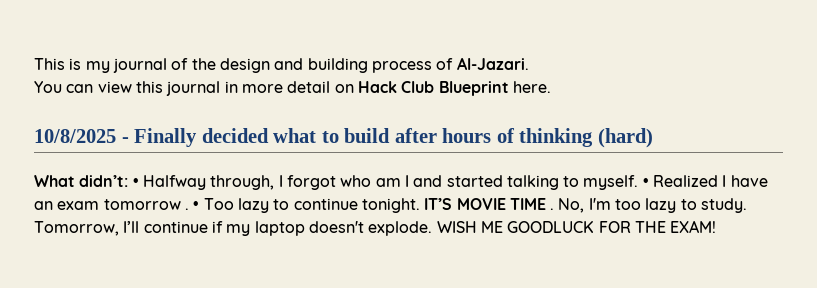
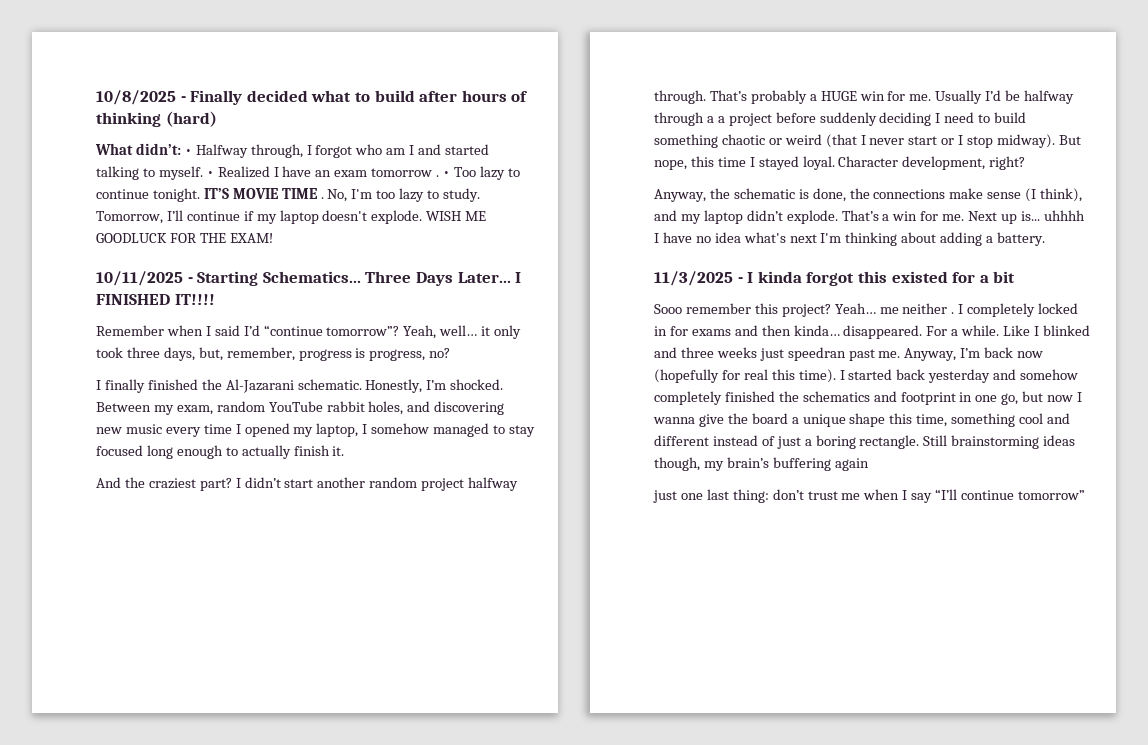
- This is my journal of the design and building process of Al-Jazari.
- You can view this journal in more detail on Hack Club Blueprint here.
+ 10/11/2025 - Starting Schematics... Three Days Later... I FINISHED IT!!!!
+ Remember when I said I’d “continue tomorrow”? Yeah, well… it only took three days, but, remember, progress is progress, no?
+ I finally finished the Al-Jazarani schematic. Honestly, I’m shocked. Between my exam, random YouTube rabbit holes, and discovering new music every time I opened my laptop, I somehow managed to stay focused long enough to actually finish it.
+ And the craziest part? I didn’t start another random project halfway through. That’s probably a HUGE win for me. Usually I’d be halfway through a a project before suddenly deciding I need to build something chaotic or weird (that I never start or I stop midway). But nope, this time I stayed loyal. Character development, right?
+ Anyway, the schematic is done, the connections make sense (I think), and my laptop didn’t explode. That’s a win for me. Next up is... uhhhh I have no idea what's next I'm thinking about adding a battery.
+ 11/3/2025 - I kinda forgot this existed for a bit
+ Sooo remember this project? Yeah… me neither . I completely locked in for exams and then kinda… disappeared. For a while. Like I blinked and three weeks just speedran past me. Anyway, I’m back now (hopefully for real this time). I started back yesterday and somehow completely finished the schematics and footprint in one go, but now I wanna give the board a unique shape this time, something cool and different instead of just a boring rectangle. Still brainstorming ideas though, my brain’s buffering again
+ just one last thing: don’t trust me when I say “I’ll continue tomorrow”

